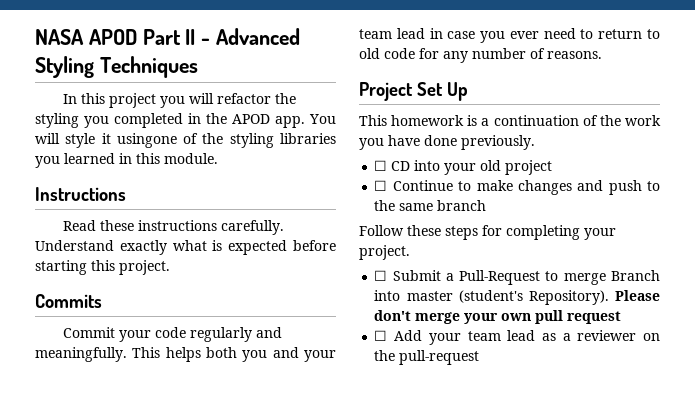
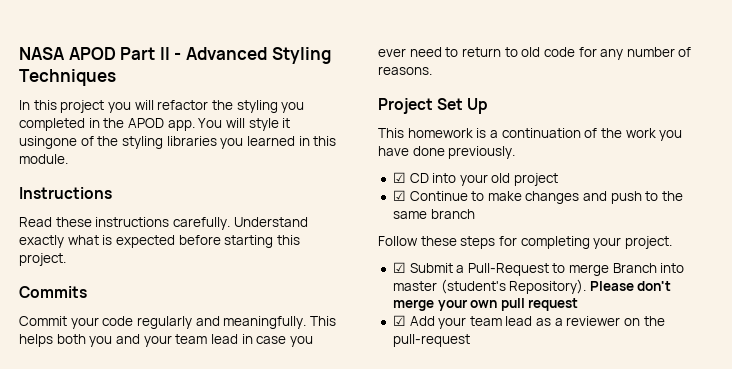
- ☐ CD into your old project
+ ☑ CD into your old project
- ☐ Continue to make changes and push to the same branch
+ ☑ Continue to make changes and push to the same branch
- ☐ Submit a Pull-Request to merge Branch into master (student's Repository).
+ ☑ Submit a Pull-Request to merge Branch into master (student's Repository).
- ☐ Add your team lead as a reviewer on the pull-request
+ ☑ Add your team lead as a reviewer on the pull-request

